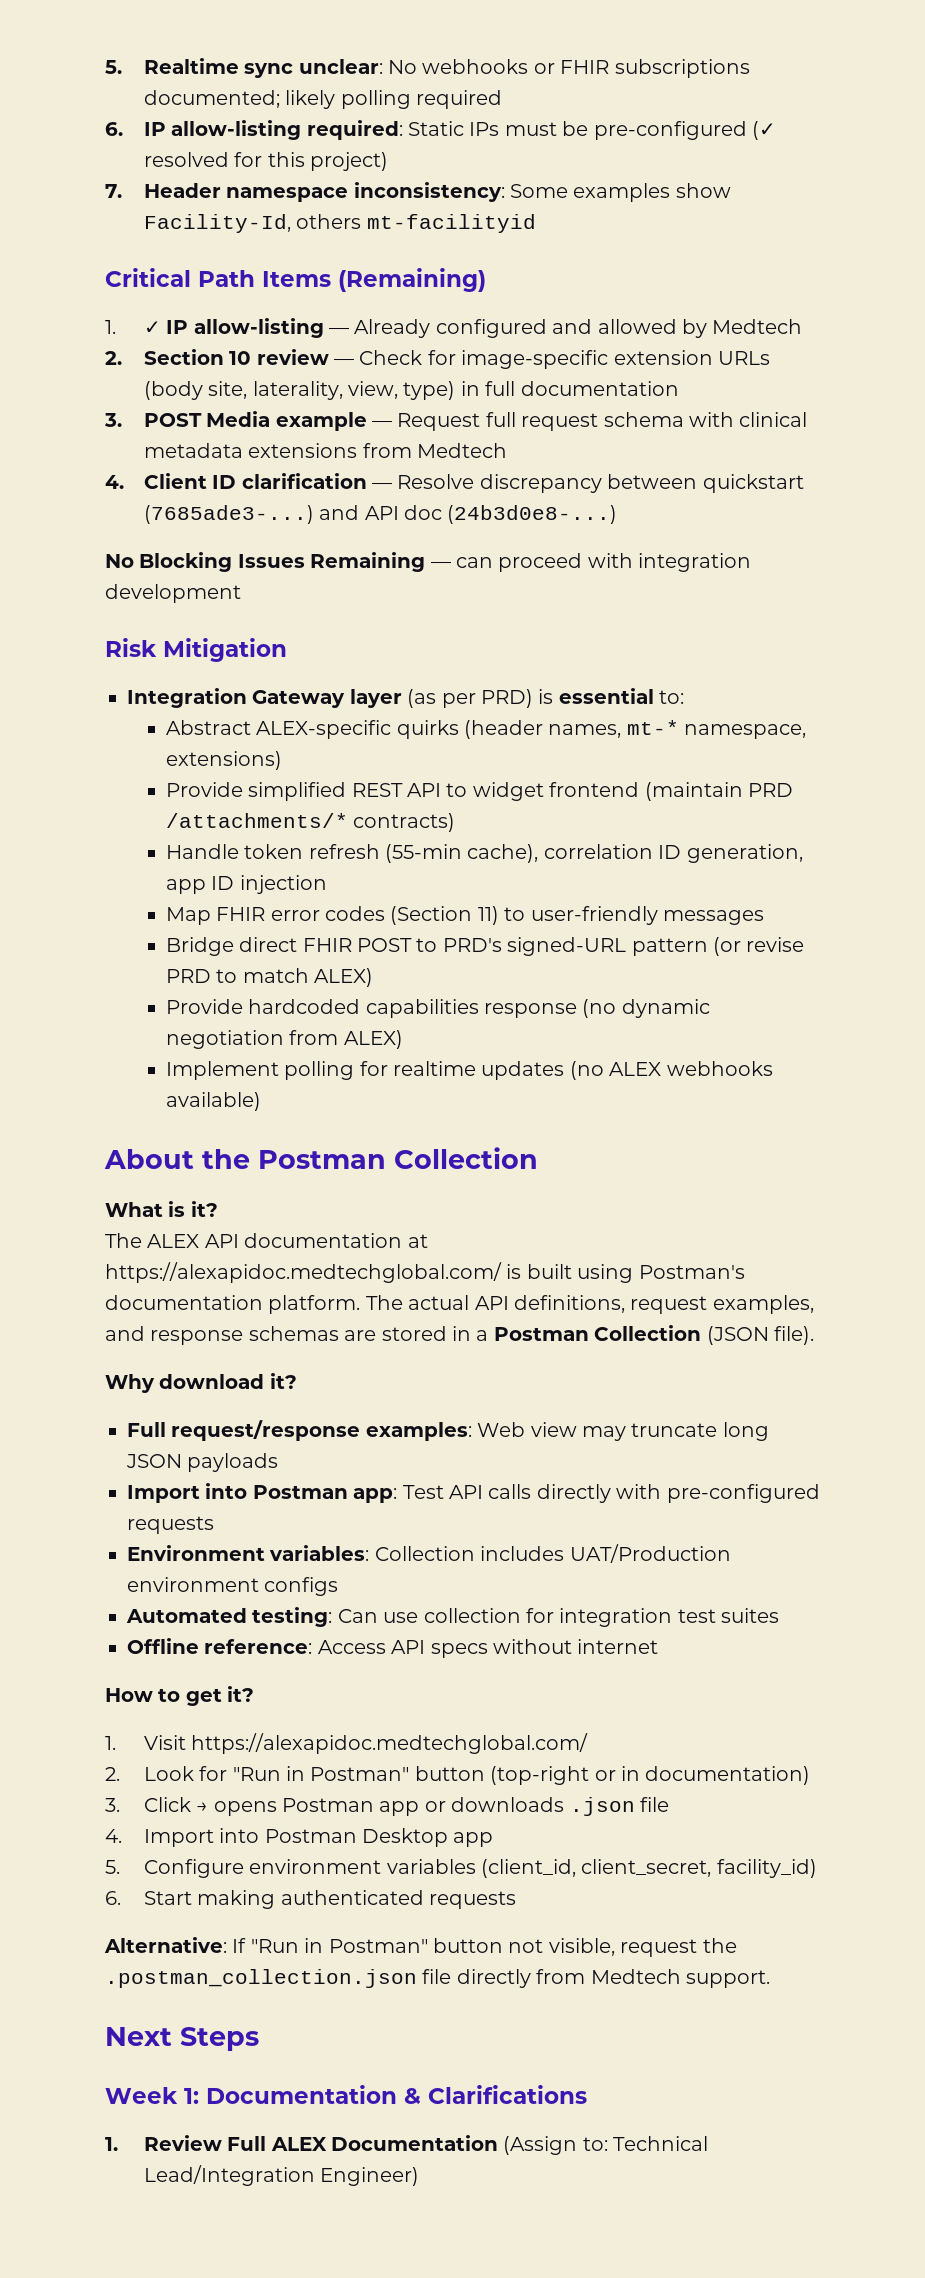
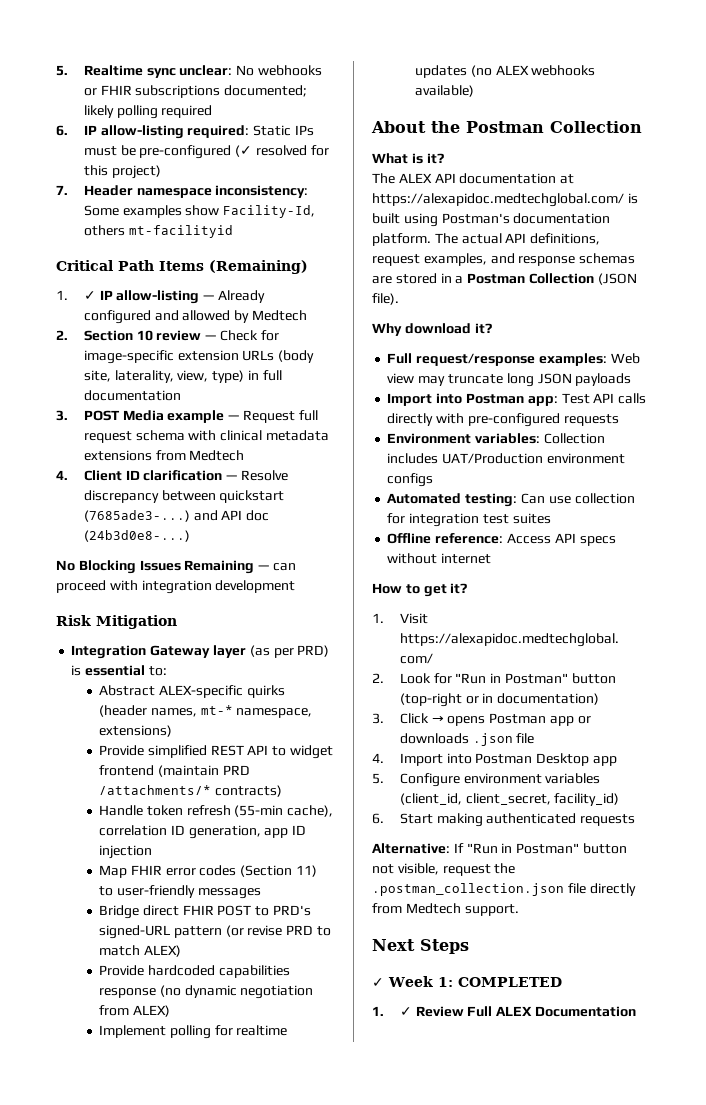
- Week 1: Documentation & Clarifications
- 1. Review Full ALEX Documentation (Assign to: Technical Lead/Integration Engineer)
+ ✓ Week 1: COMPLETED
+ 1. ✓ Review Full ALEX Documentation

